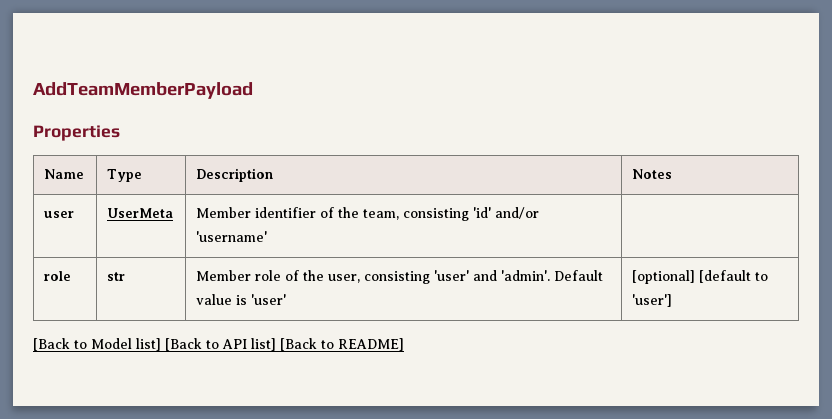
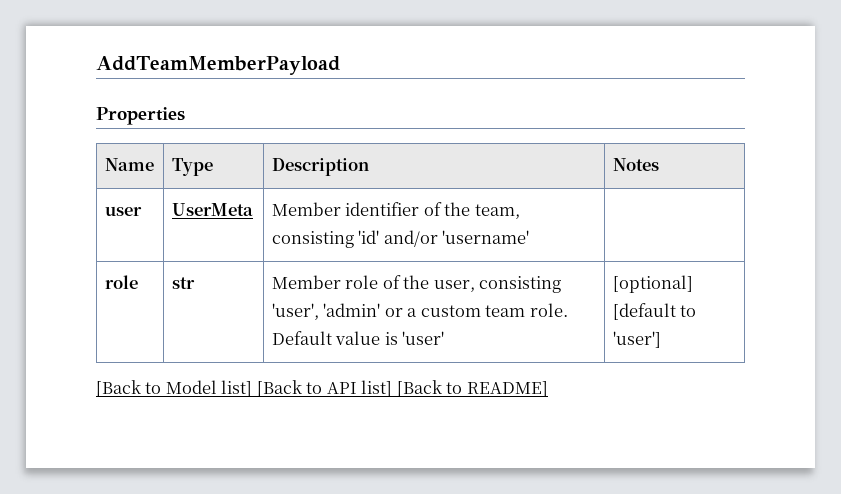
- role | str | Member role of the user, consisting 'user' and 'admin'. Default value is 'user' | [optional] [default to 'user']
+ role | str | Member role of the user, consisting 'user', 'admin' or a custom team role. Default value is 'user' | [optional] [default to 'user']

